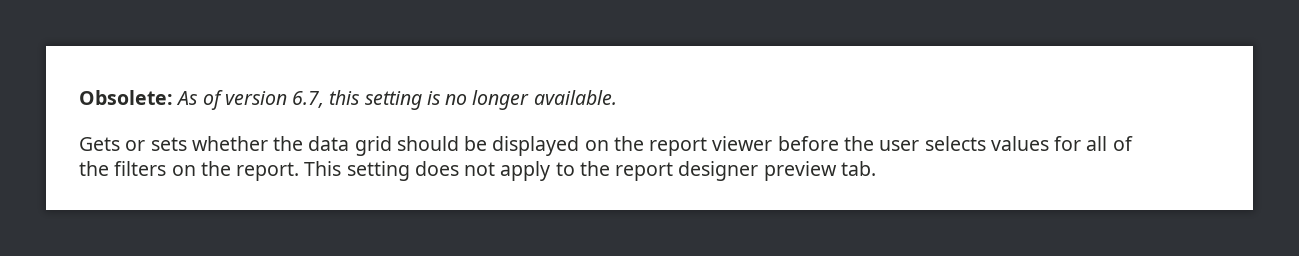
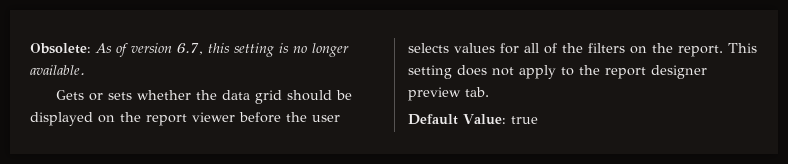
+ Default Value: true

